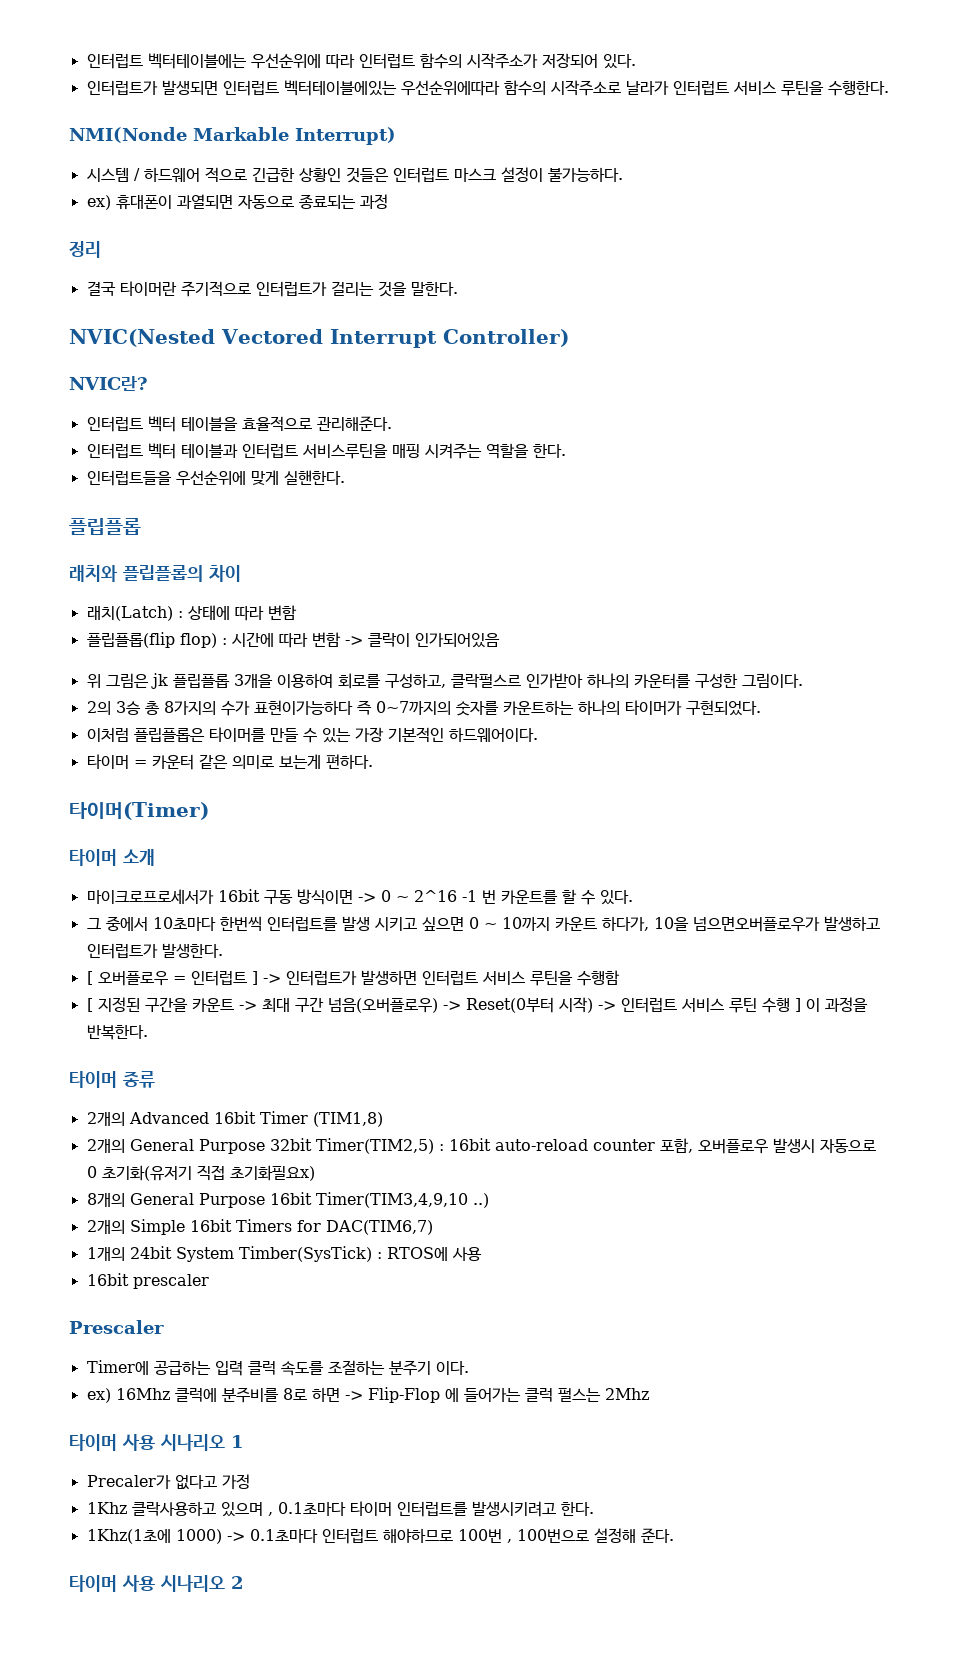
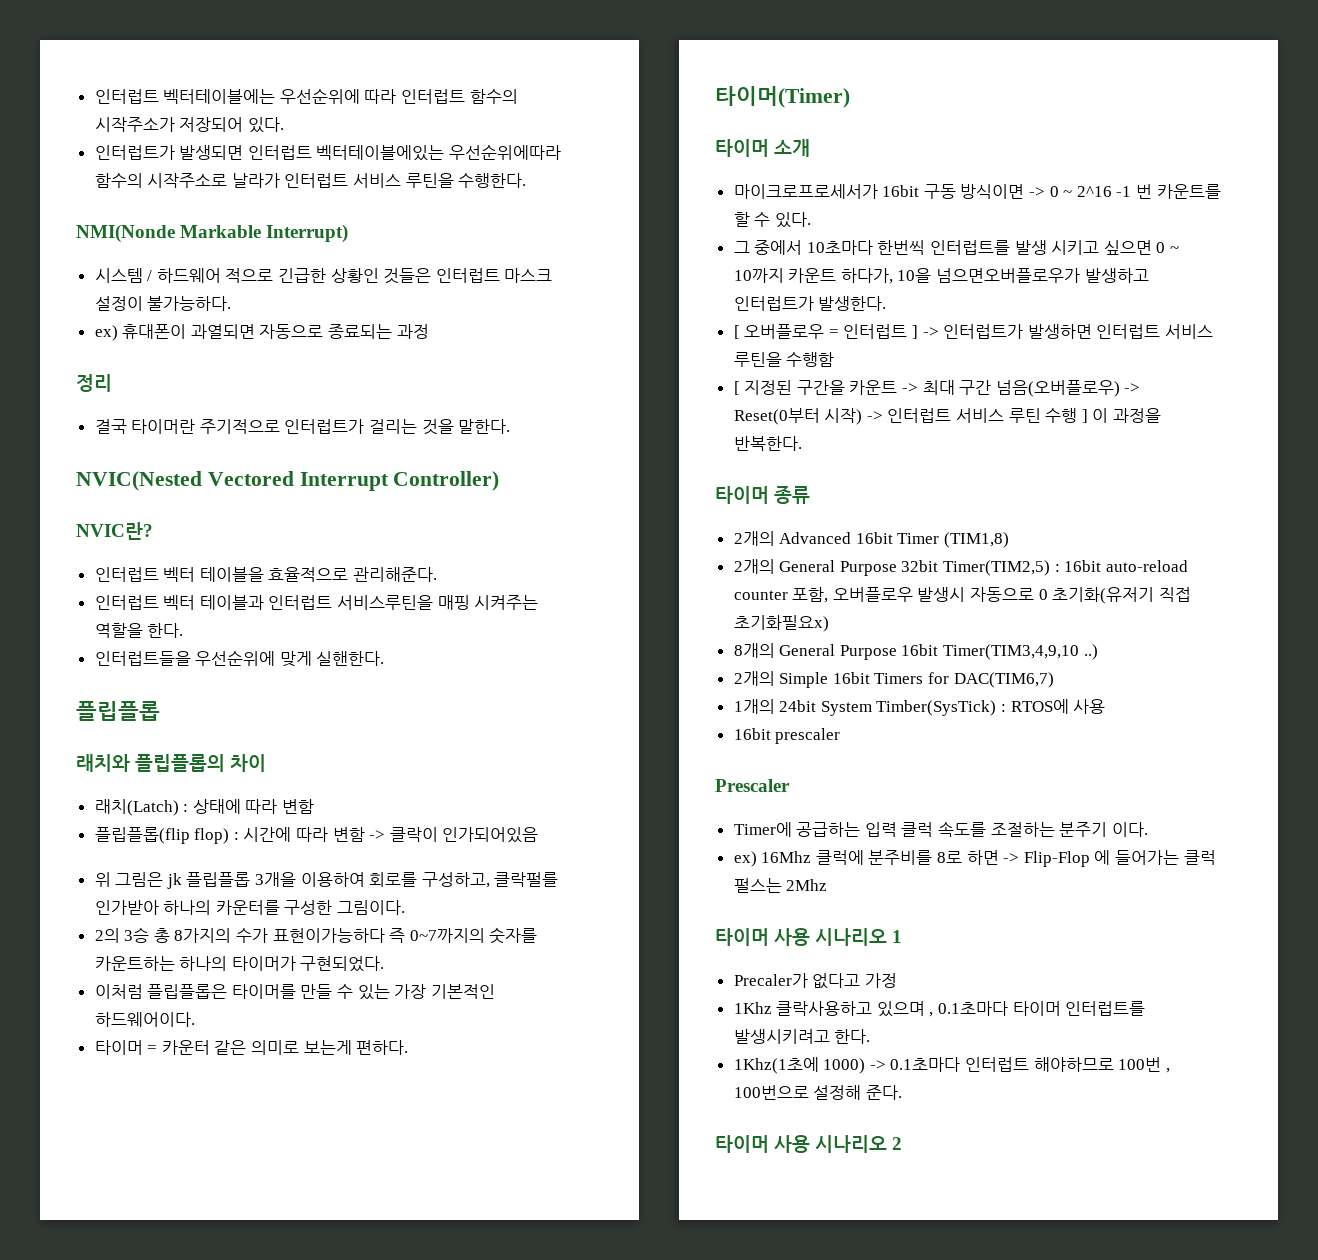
- 위 그림은 jk 플립플롭 3개을 이용하여 회로를 구성하고, 클락펄스르 인가받아 하나의 카운터를 구성한 그림이다.
+ 위 그림은 jk 플립플롭 3개을 이용하여 회로를 구성하고, 클락펄를 인가받아 하나의 카운터를 구성한 그림이다.

